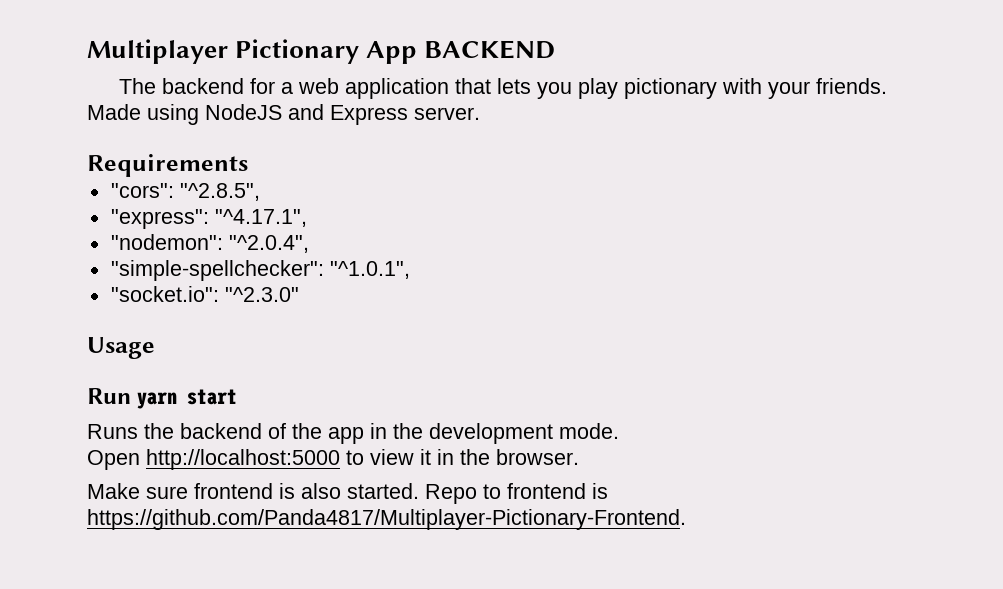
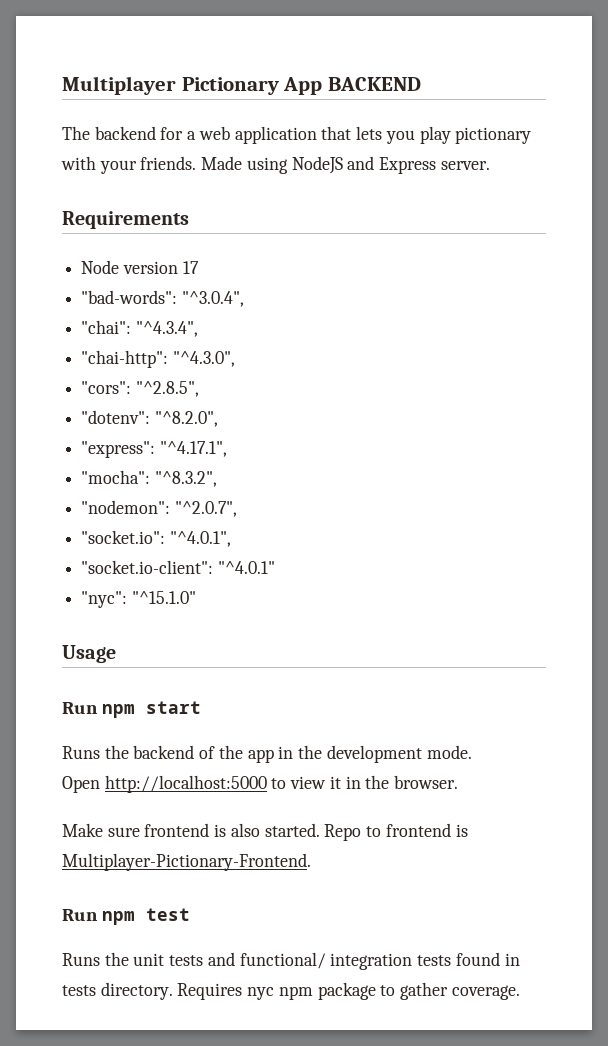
+ Node version 17
+ "bad-words": "^3.0.4",
+ "chai": "^4.3.4",
+ "chai-http": "^4.3.0",
+ "dotenv": "^8.2.0",
+ "mocha": "^8.3.2",
- "nodemon": "^2.0.4",
- "simple-spellchecker": "^1.0.1",
- "socket.io": "^2.3.0"
+ "nodemon": "^2.0.7",
+ "socket.io": "^4.0.1",
+ "socket.io-client": "^4.0.1"
+ "nyc": "^15.1.0"
- Run yarn start
+ Run npm start
- Repo to frontend is https://github.com/Panda4817/Multiplayer-Pictionary-Frontend.
+ Repo to frontend is Multiplayer-Pictionary-Frontend.
+ Run npm test
+ Runs the unit tests and functional/ integration tests found in tests directory. Requires nyc npm package to gather coverage.

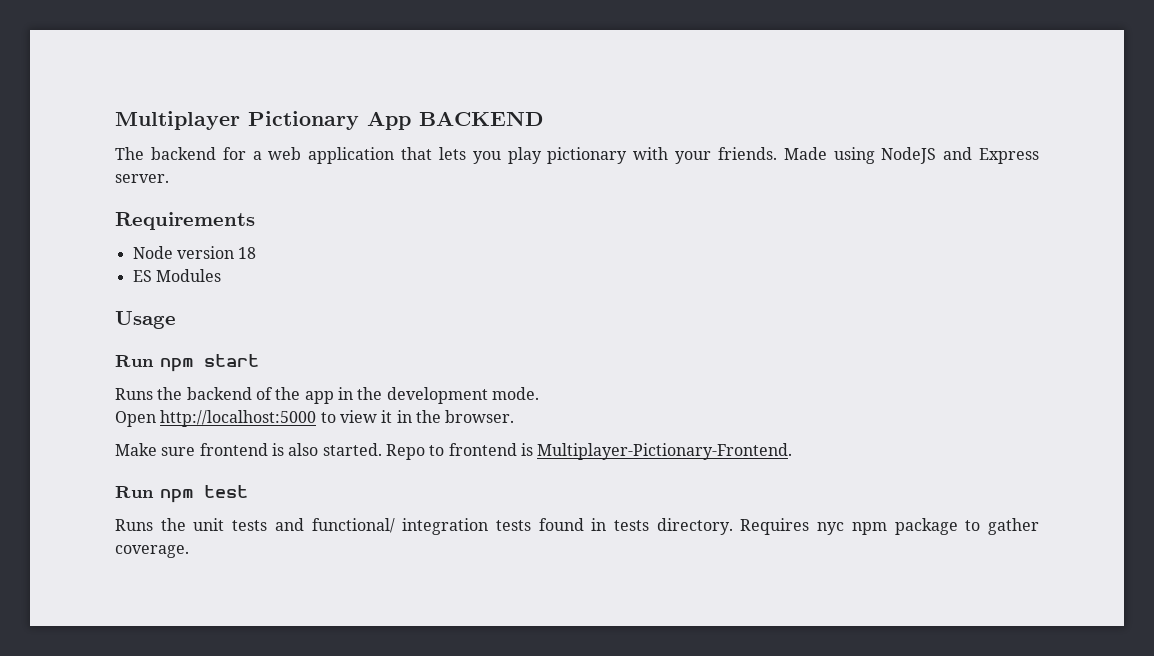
- Node version 17
- "bad-words": "^3.0.4",
- "chai": "^4.3.4",
- "chai-http": "^4.3.0",
- "cors": "^2.8.5",
- "dotenv": "^8.2.0",
- "express": "^4.17.1",
- "mocha": "^8.3.2",
- "nodemon": "^2.0.7",
- "socket.io": "^4.0.1",
- "socket.io-client": "^4.0.1"
- "nyc": "^15.1.0"
+ Node version 18
+ ES Modules

